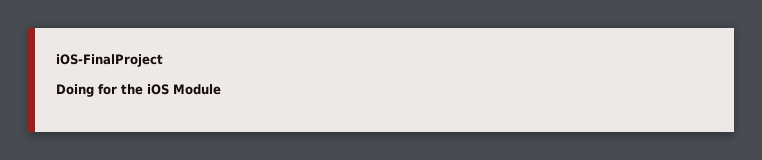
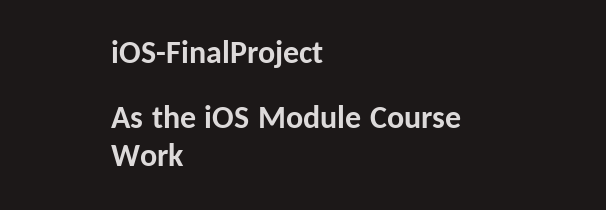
- Doing for the iOS Module
+ As the iOS Module Course Work

